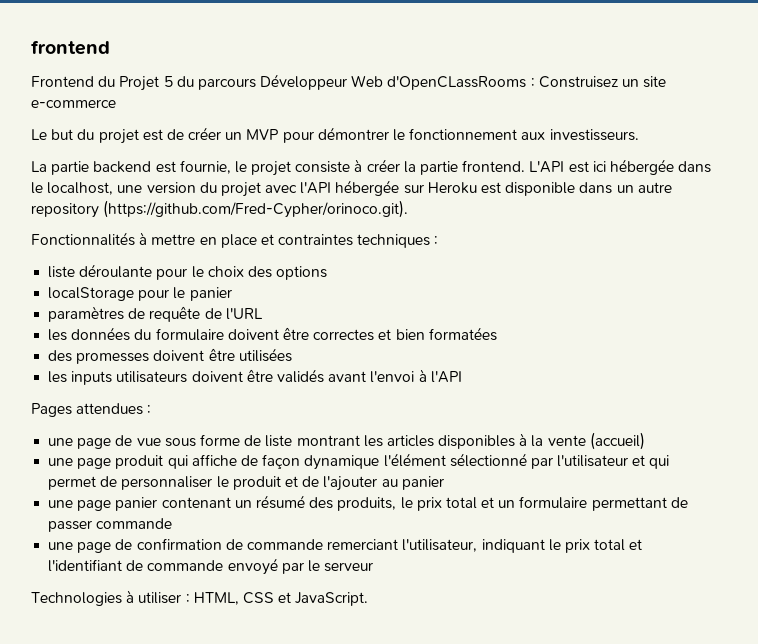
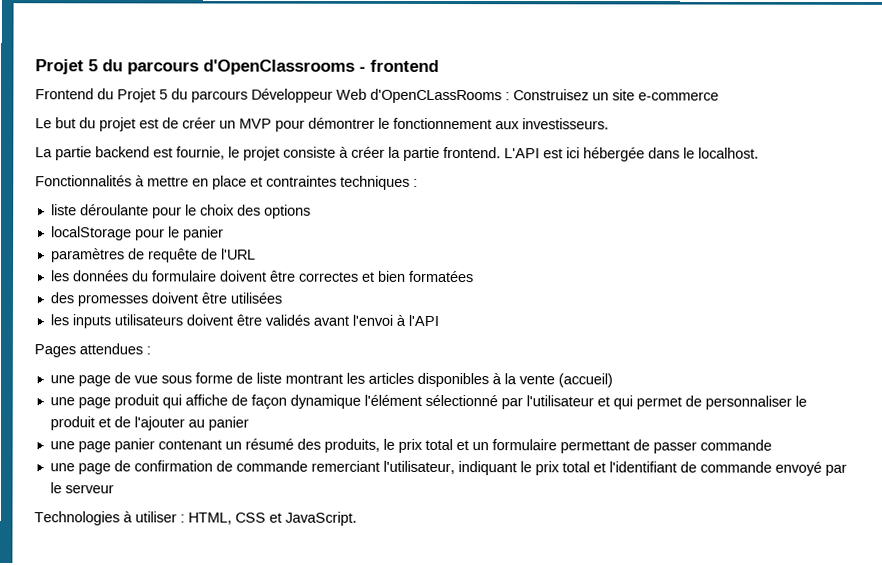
- frontend
+ Projet 5 du parcours d'OpenClassrooms - frontend
- L'API est ici hébergée dans le localhost, une version du projet avec l'API hébergée sur Heroku est disponible dans un autre repository (https://github.com/Fred-Cypher/orinoco.git).
+ L'API est ici hébergée dans le localhost.

